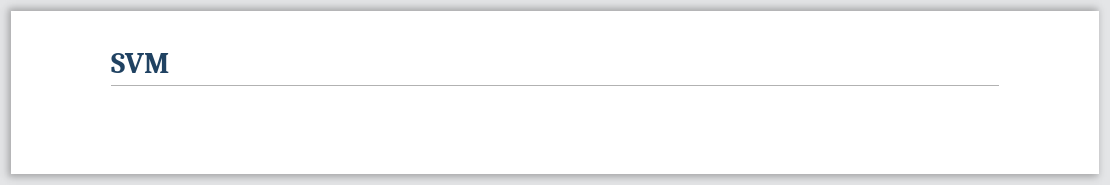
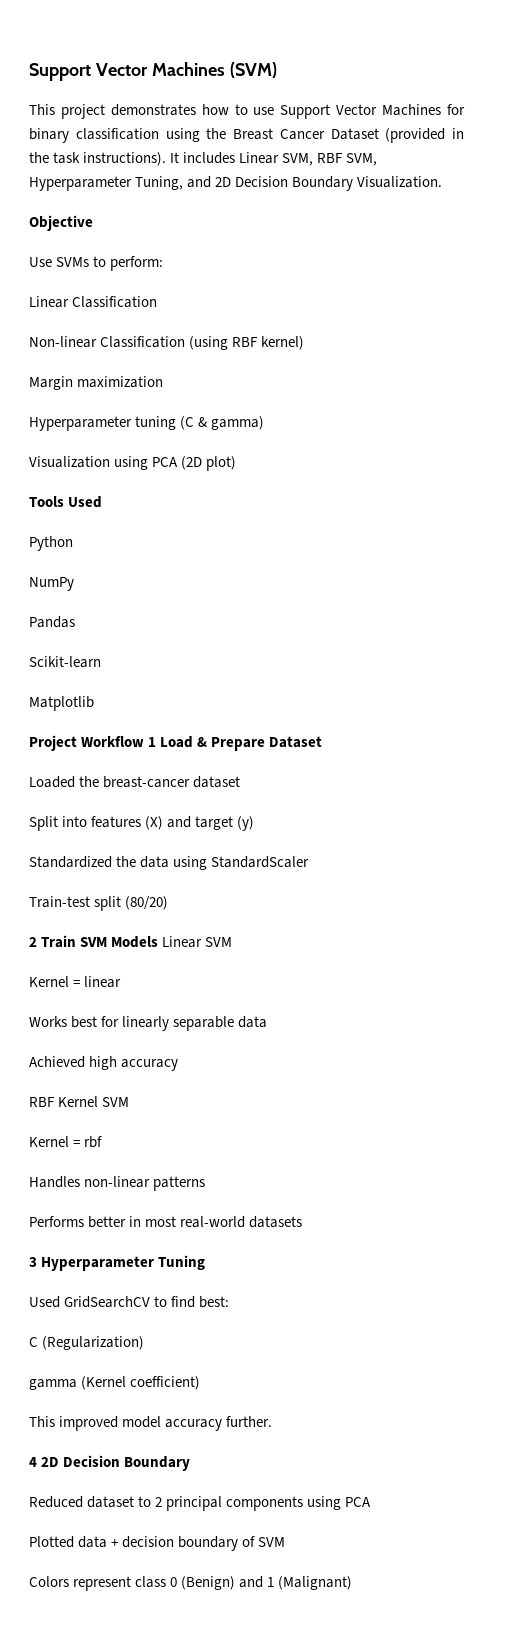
- SVM
+ Support Vector Machines (SVM)
+ This project demonstrates how to use Support Vector Machines for binary classification using the Breast Cancer Dataset (provided in the task instructions). It includes Linear SVM, RBF SVM, Hyperparameter Tuning, and 2D Decision Boundary Visualization.
+ Objective
+ Use SVMs to perform:
+ Linear Classification
+ Non-linear Classification (using RBF kernel)
+ Margin maximization
+ Hyperparameter tuning (C & gamma)
+ Visualization using PCA (2D plot)
+ Tools Used
+ Python
+ NumPy
+ Pandas
+ Scikit-learn
+ Matplotlib
+ Project Workflow 1 Load & Prepare Dataset
+ Loaded the breast-cancer dataset
+ Split into features (X) and target (y)
+ Standardized the data using StandardScaler
+ Train-test split (80/20)
+ 2 Train SVM Models Linear SVM
+ Kernel = linear
+ Works best for linearly separable data
+ Achieved high accuracy
+ RBF Kernel SVM
+ Kernel = rbf
+ Handles non-linear patterns
+ Performs better in most real-world datasets
+ 3 Hyperparameter Tuning
+ Used GridSearchCV to find best:
+ C (Regularization)
+ gamma (Kernel coefficient)
+ This improved model accuracy further.
+ 4 2D Decision Boundary
+ Reduced dataset to 2 principal components using PCA
+ Plotted data + decision boundary of SVM
+ Colors represent class 0 (Benign) and 1 (Malignant)

